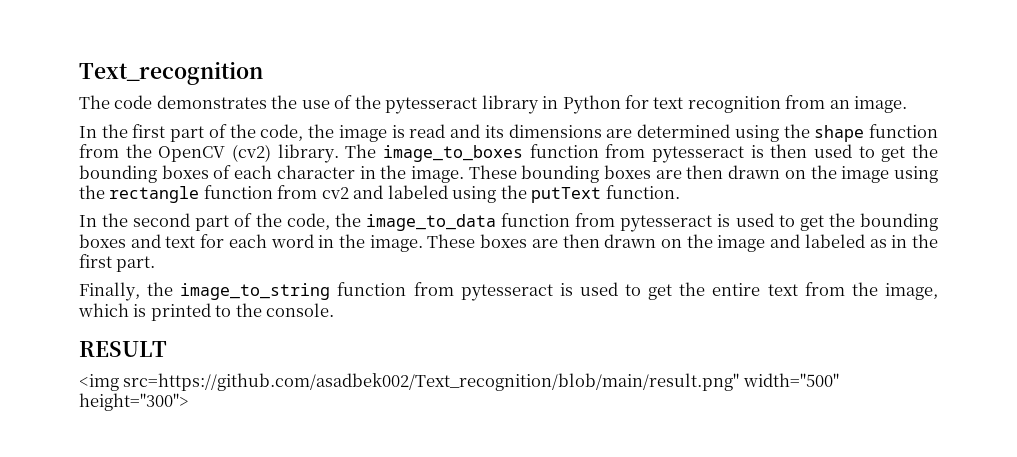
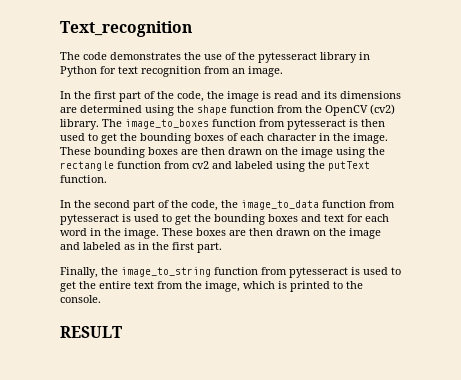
- <img src=https://github.com/asadbek002/Text_recognition/blob/main/result.png" width="500" height="300">

